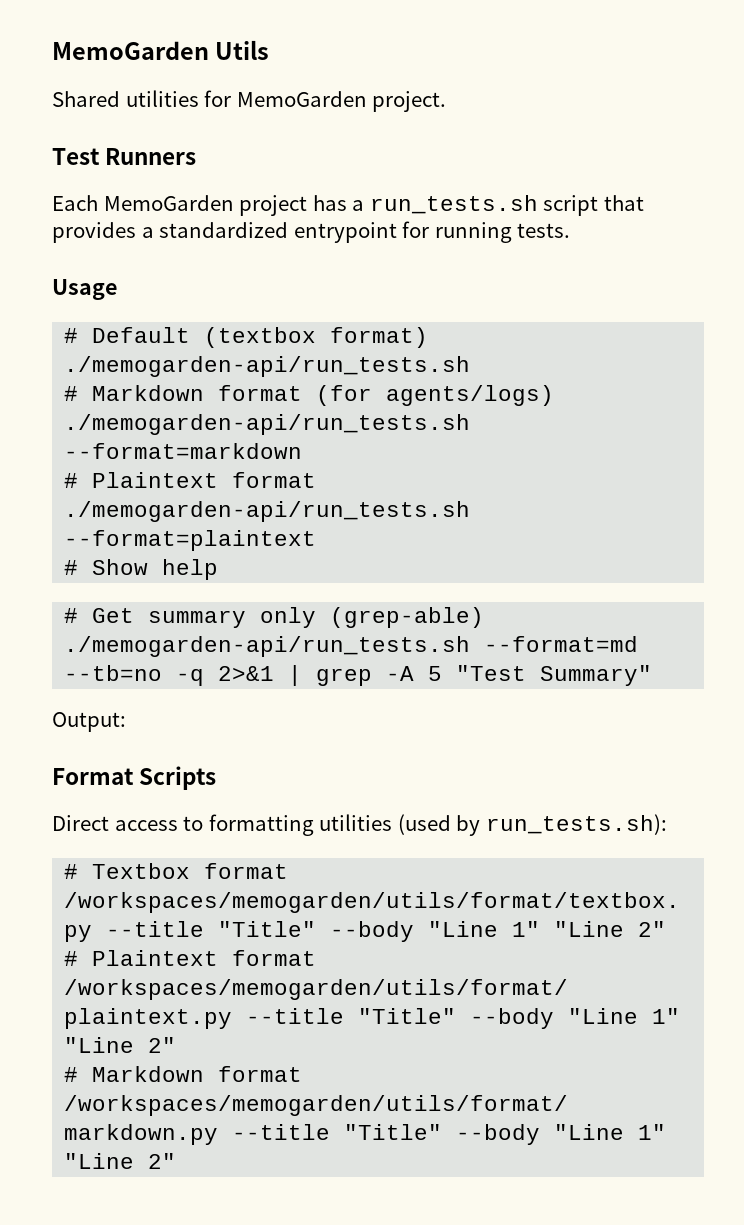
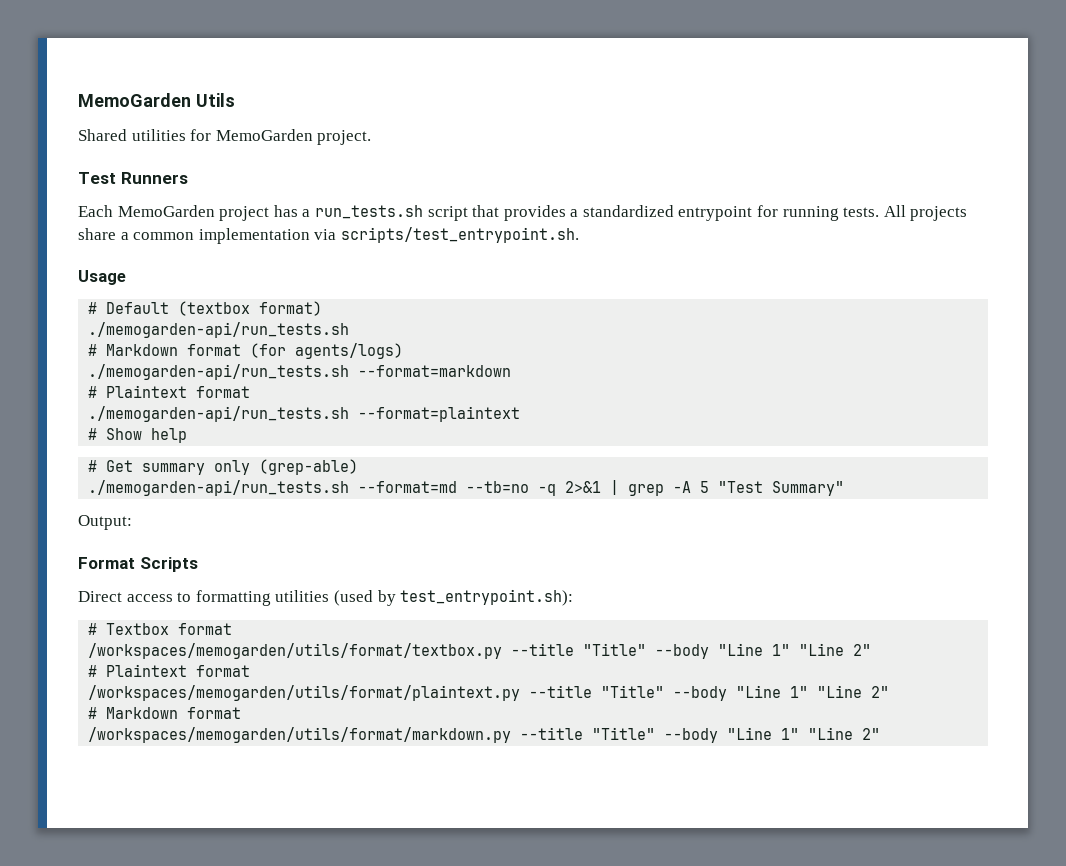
+ All projects share a common implementation via scripts/test_entrypoint.sh.
- Direct access to formatting utilities (used by run_tests.sh):
+ Direct access to formatting utilities (used by test_entrypoint.sh):

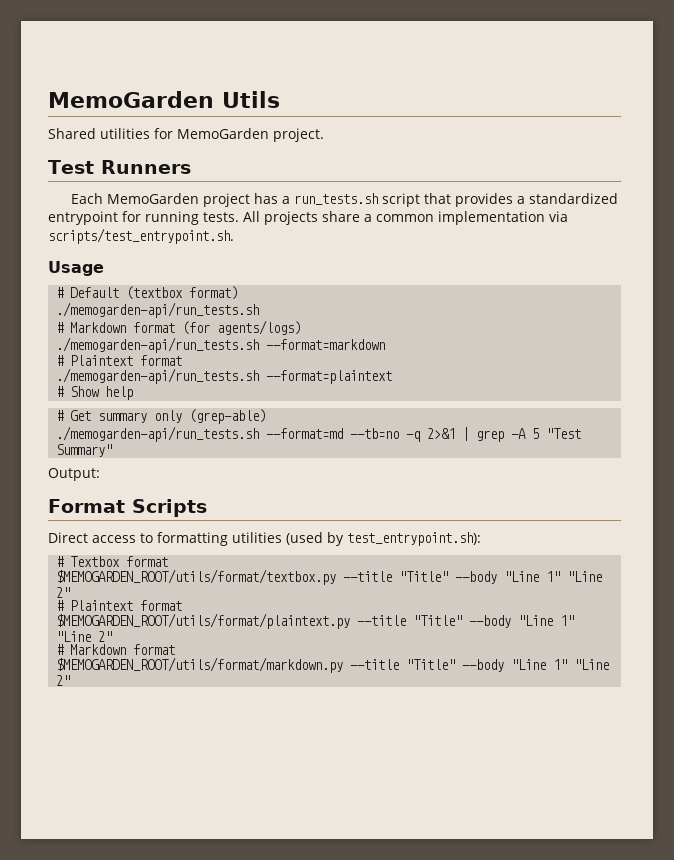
- /workspaces/memogarden/utils/format/textbox.py --title "Title" --body "Line 1" "Line 2"
+ $MEMOGARDEN_ROOT/utils/format/textbox.py --title "Title" --body "Line 1" "Line 2"
- /workspaces/memogarden/utils/format/plaintext.py --title "Title" --body "Line 1" "Line 2"
+ $MEMOGARDEN_ROOT/utils/format/plaintext.py --title "Title" --body "Line 1" "Line 2"
- /workspaces/memogarden/utils/format/markdown.py --title "Title" --body "Line 1" "Line 2"
+ $MEMOGARDEN_ROOT/utils/format/markdown.py --title "Title" --body "Line 1" "Line 2"

